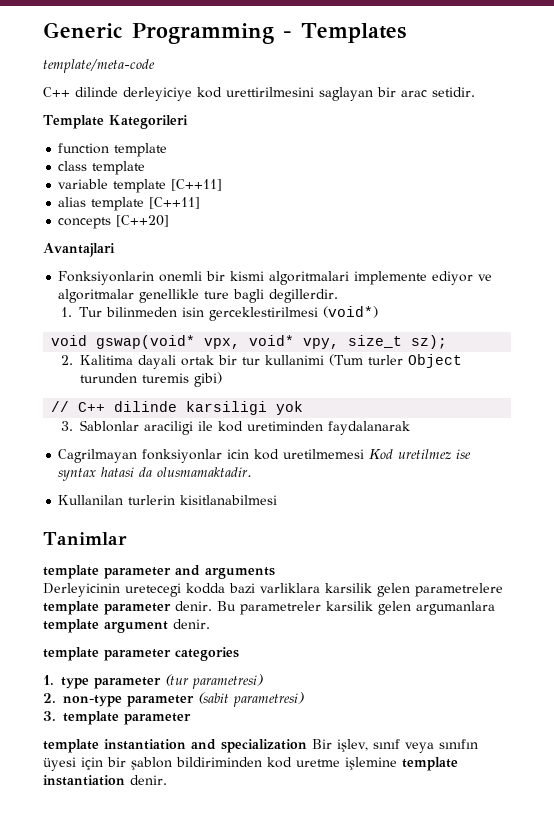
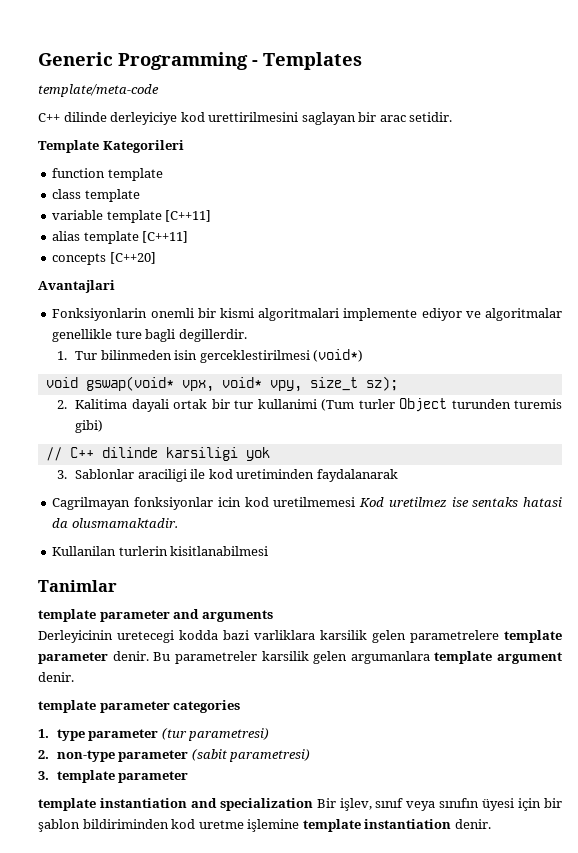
- Cagrilmayan fonksiyonlar icin kod uretilmemesi Kod uretilmez ise syntax hatasi da olusmamaktadir.
+ Cagrilmayan fonksiyonlar icin kod uretilmemesi Kod uretilmez ise sentaks hatasi da olusmamaktadir.

